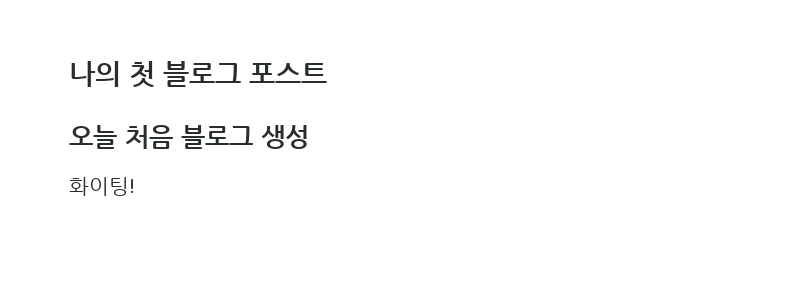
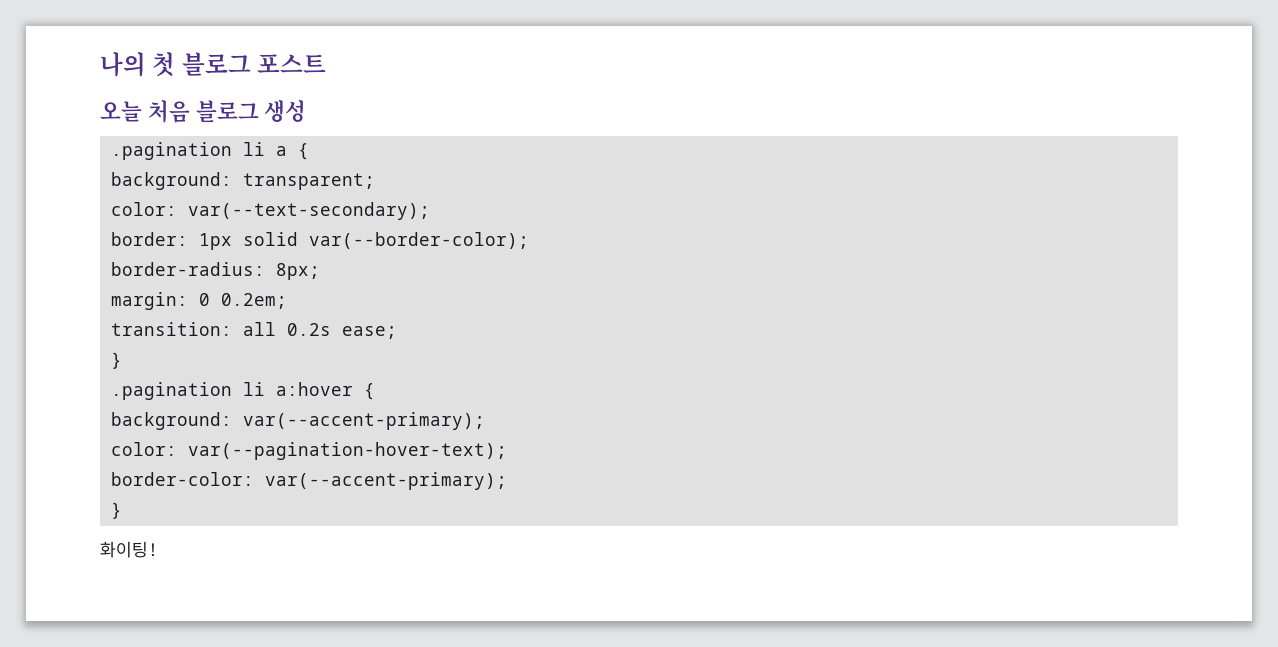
+ .pagination li a {
+ background: transparent;
+ color: var(--text-secondary);
+ border: 1px solid var(--border-color);
+ border-radius: 8px;
+ margin: 0 0.2em;
+ transition: all 0.2s ease;
+ }
+ .pagination li a:hover {
+ background: var(--accent-primary);
+ color: var(--pagination-hover-text);
+ border-color: var(--accent-primary);
+ }

